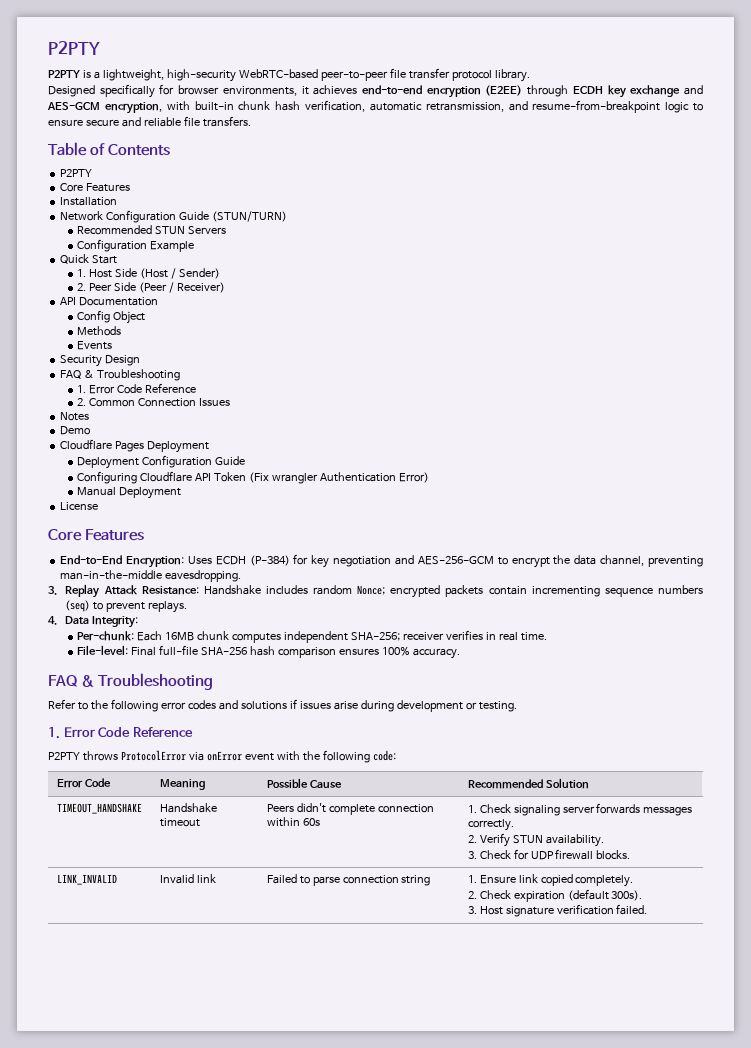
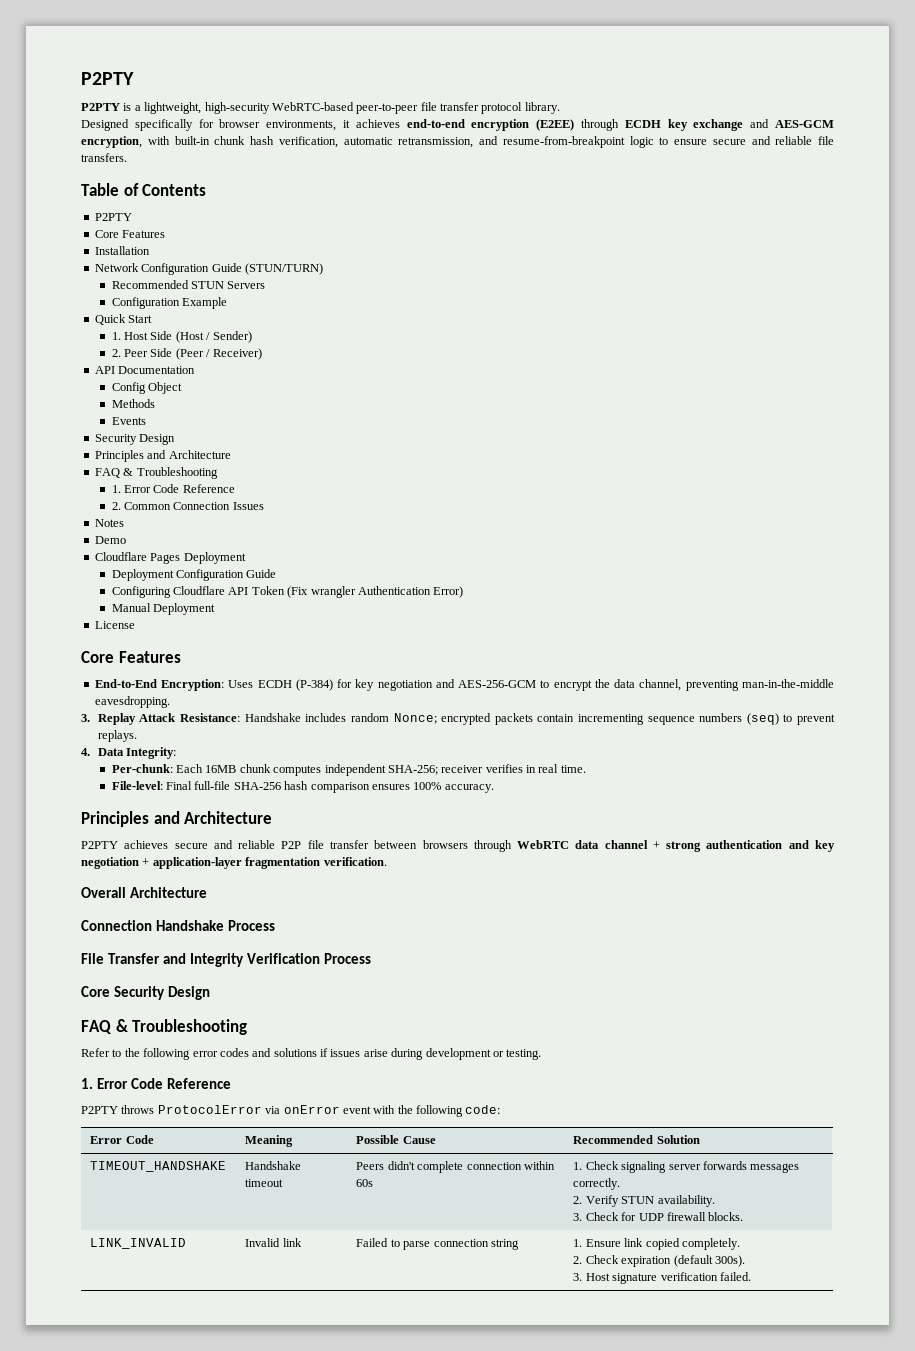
  Events
  Security Design
+ Principles and Architecture
  File-level: Final full-file SHA-256 hash comparison ensures 100% accuracy.
+ Principles and Architecture
+ P2PTY achieves secure and reliable P2P file transfer between browsers through WebRTC data channel + strong authentication and key negotiation + application-layer fragmentation verification.
+ Overall Architecture
+ Connection Handshake Process
+ File Transfer and Integrity Verification Process
+ Core Security Design

